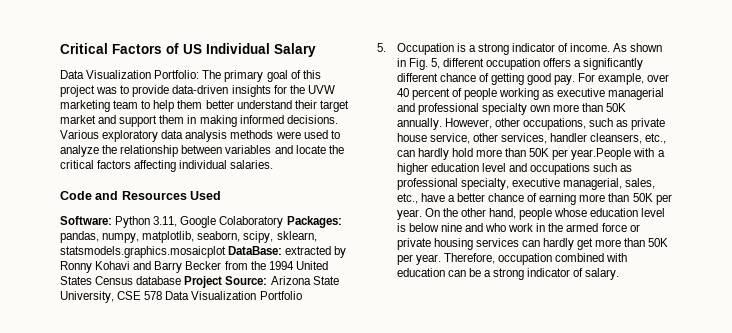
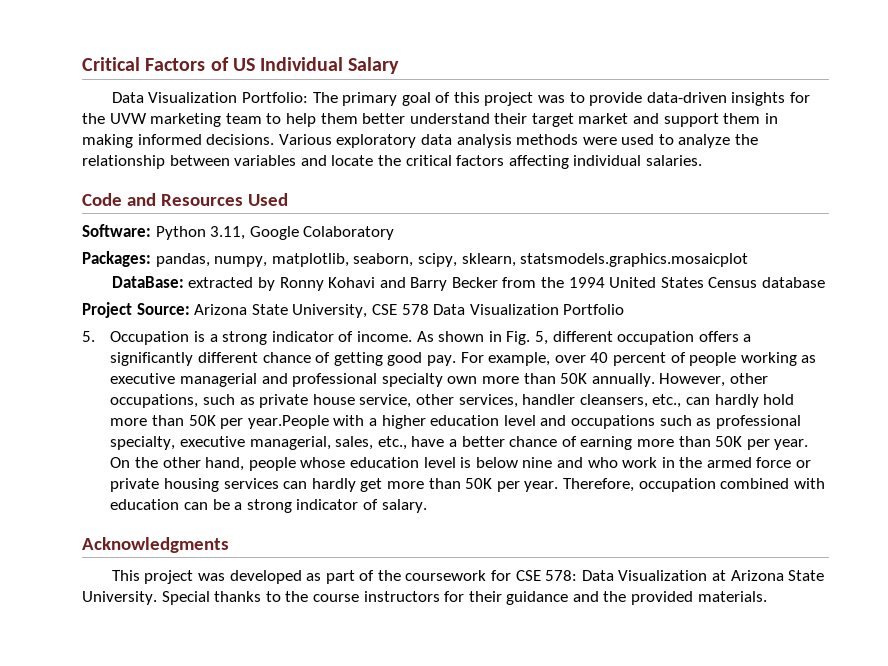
- Software: Python 3.11, Google Colaboratory Packages: pandas, numpy, matplotlib, seaborn, scipy, sklearn, statsmodels.graphics.mosaicplot DataBase: extracted by Ronny Kohavi and Barry Becker from the 1994 United States Census database Project Source: Arizona State University, CSE 578 Data Visualization Portfolio
+ Software: Python 3.11, Google Colaboratory
+ Packages: pandas, numpy, matplotlib, seaborn, scipy, sklearn, statsmodels.graphics.mosaicplot
+ DataBase: extracted by Ronny Kohavi and Barry Becker from the 1994 United States Census database
+ Project Source: Arizona State University, CSE 578 Data Visualization Portfolio
+ Acknowledgments
+ This project was developed as part of the coursework for CSE 578: Data Visualization at Arizona State University. Special thanks to the course instructors for their guidance and the provided materials.

